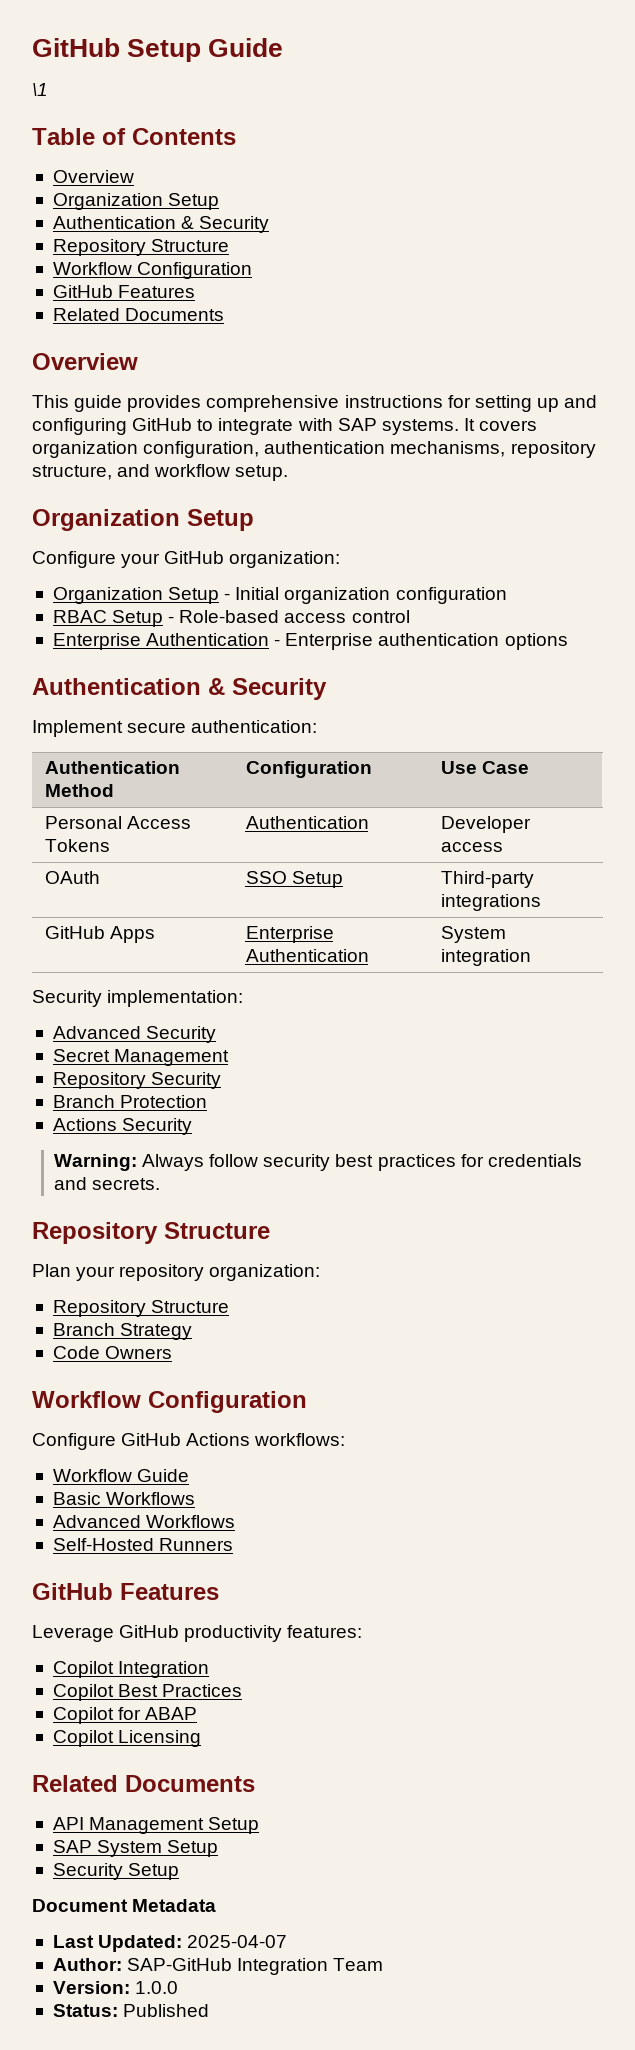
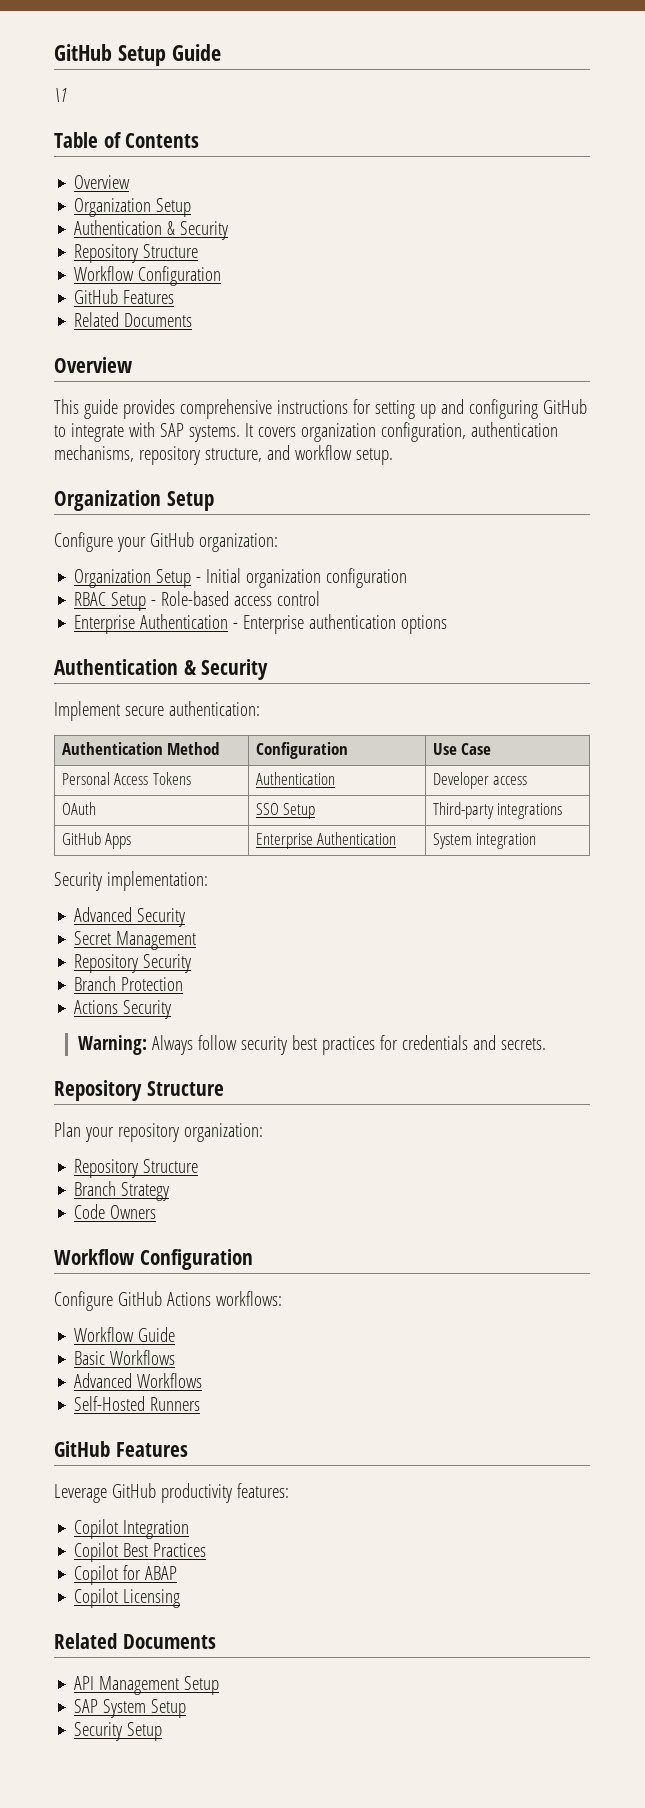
- Document Metadata
- Last Updated: 2025-04-07
- Author: SAP-GitHub Integration Team
- Version: 1.0.0
- Status: Published

